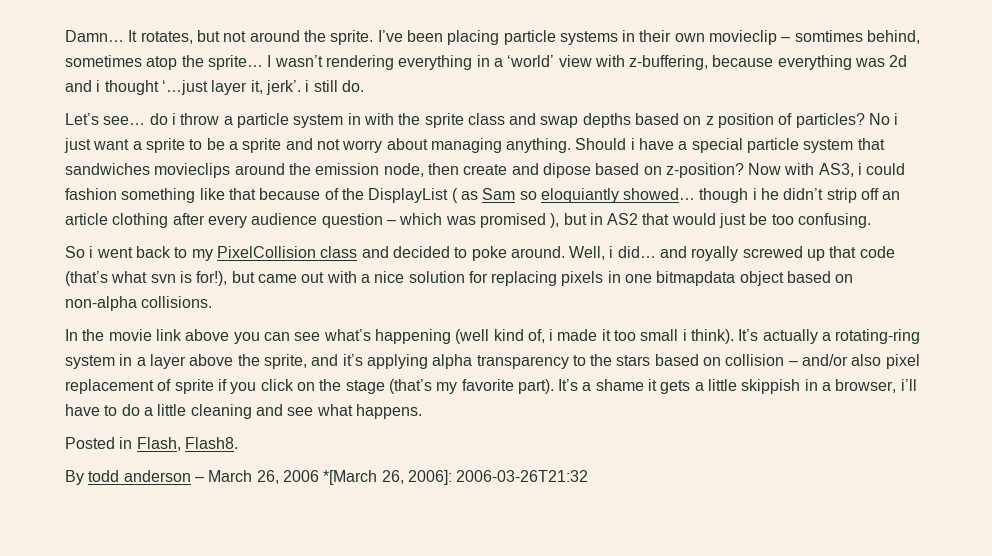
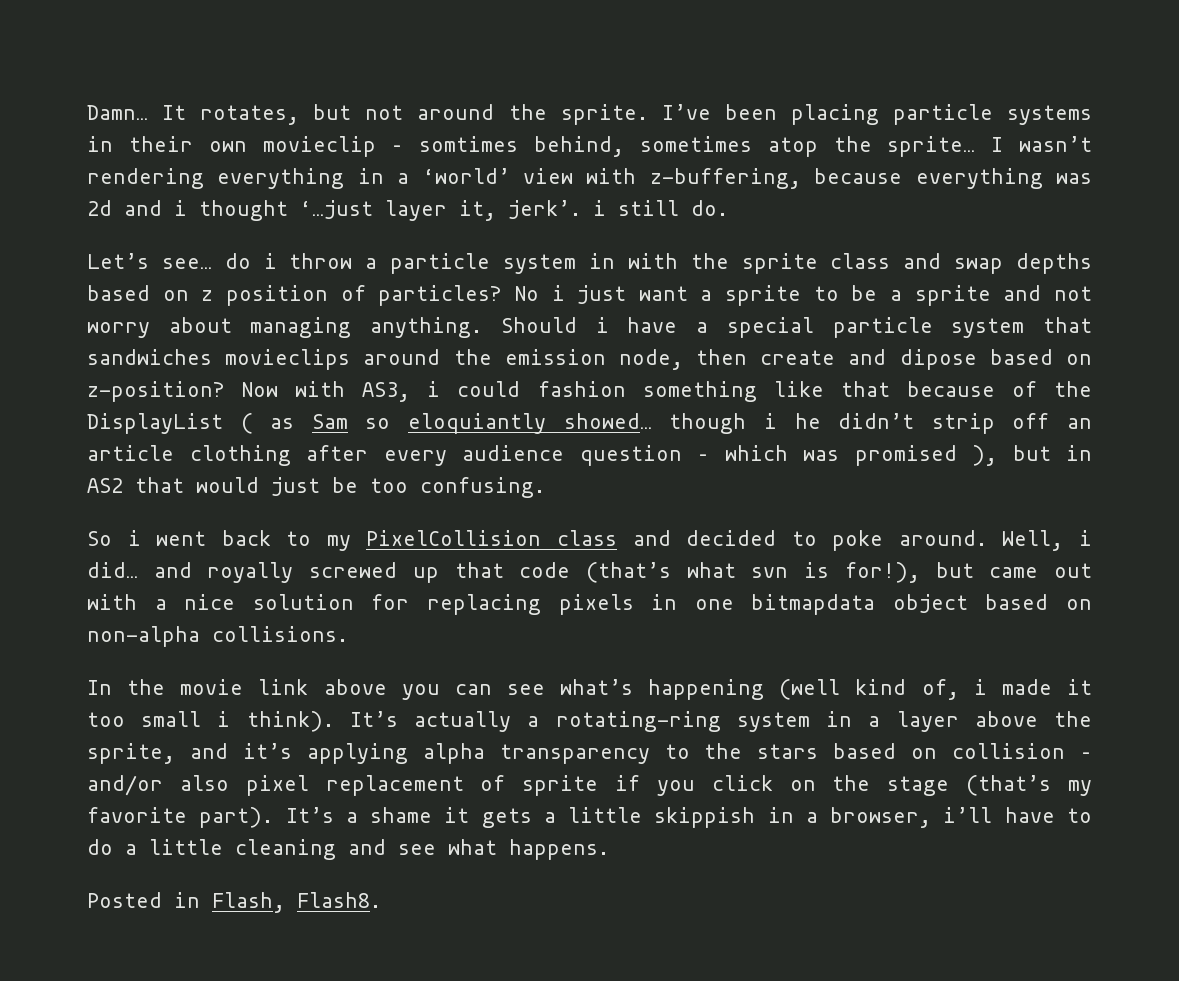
- By todd anderson – March 26, 2006 *[March 26, 2006]: 2006-03-26T21:32

